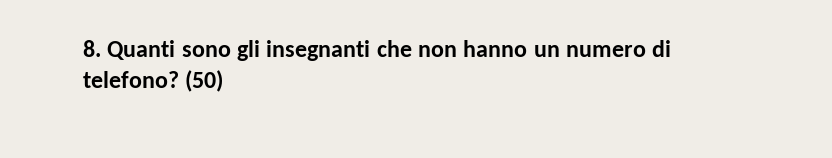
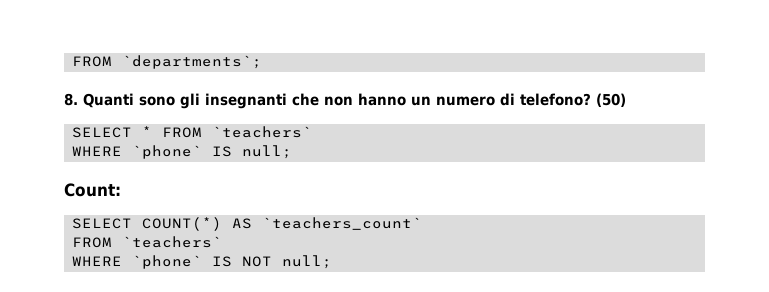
+ FROM `departments`;
+ SELECT * FROM `teachers`
+ WHERE `phone` IS null;
+ Count:
+ SELECT COUNT(*) AS `teachers_count`
+ FROM `teachers`
+ WHERE `phone` IS NOT null;

